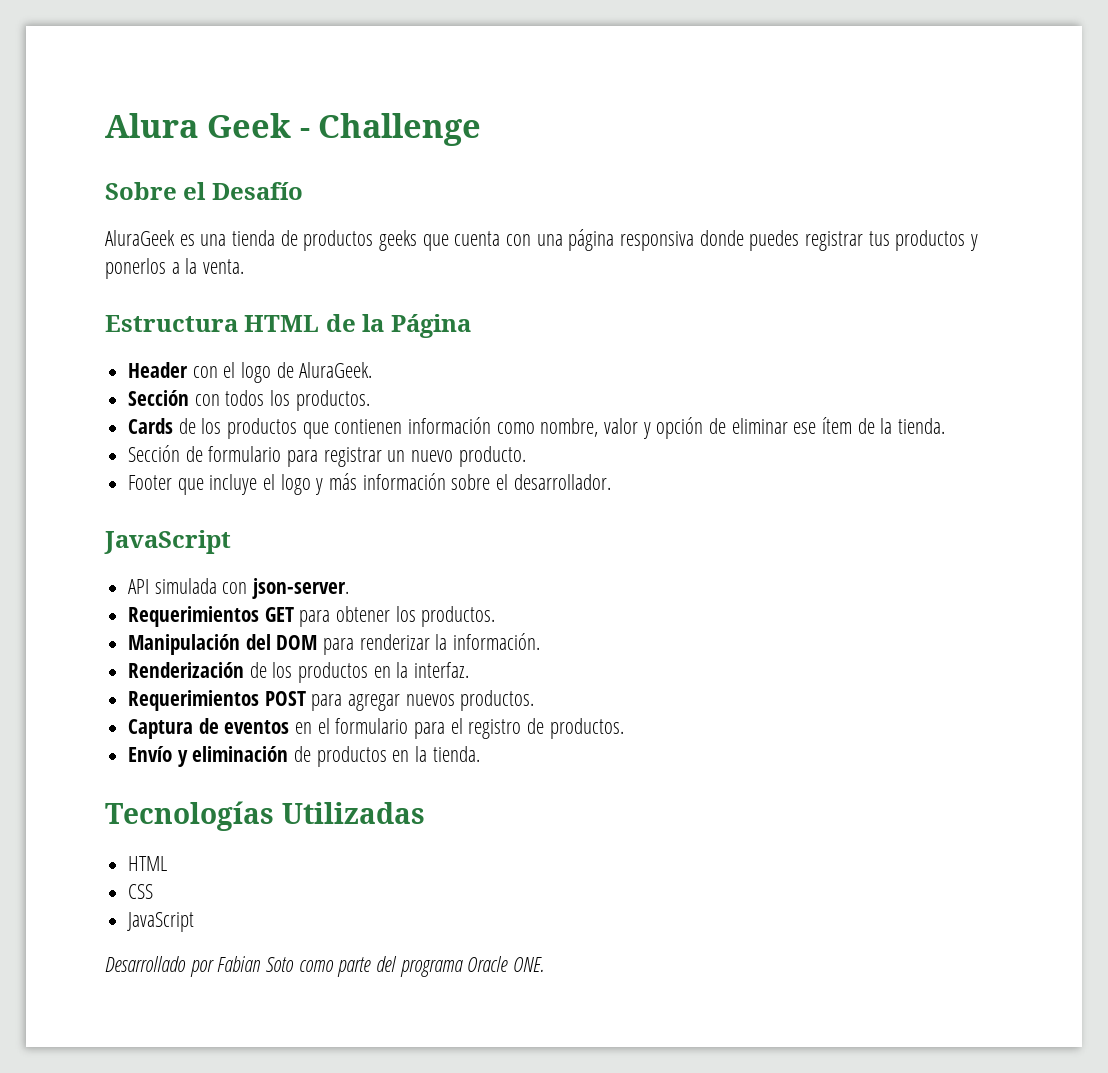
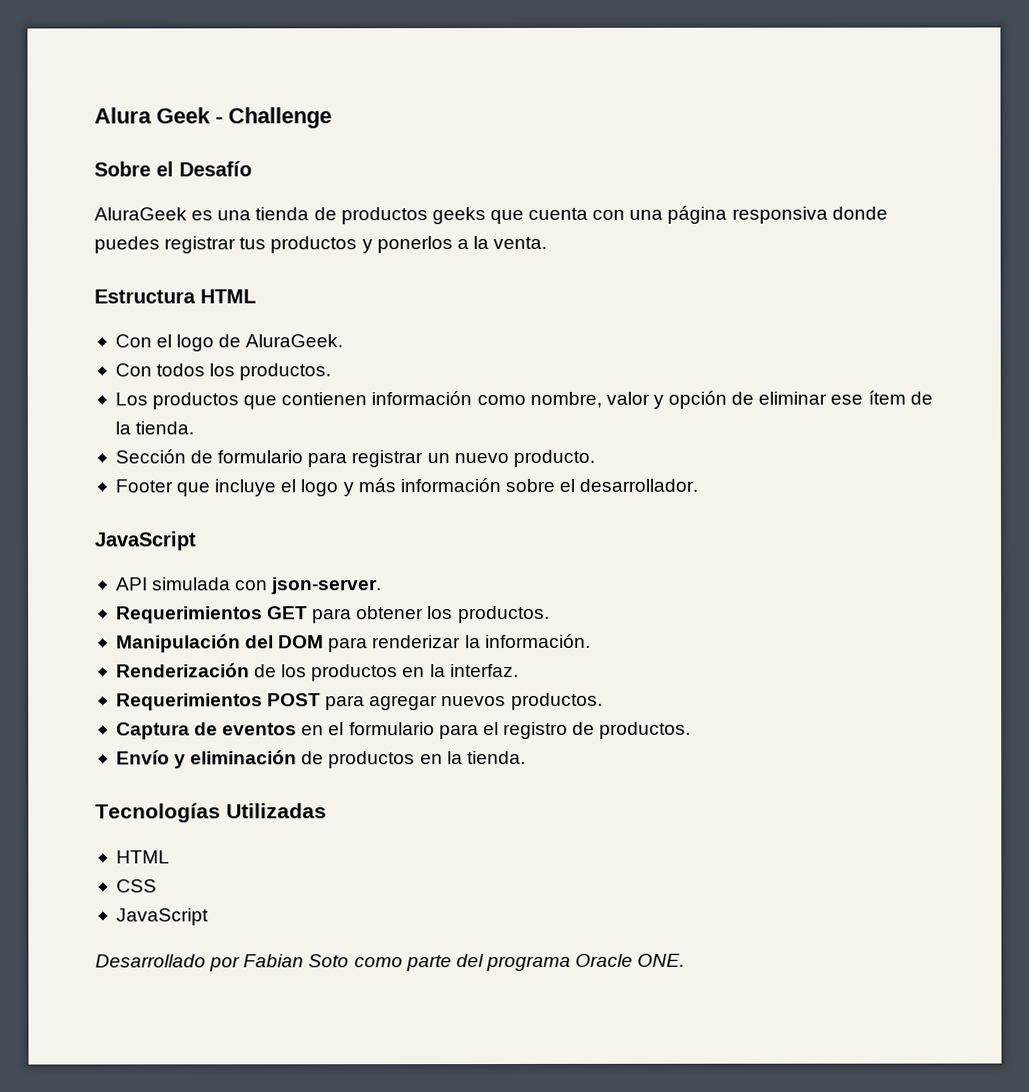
- Estructura HTML de la Página
- Header con el logo de AluraGeek.
+ Estructura HTML
+ Con el logo de AluraGeek.
- Sección con todos los productos.
+ Con todos los productos.
- Cards de los productos que contienen información como nombre, valor y opción de eliminar ese ítem de la tienda.
+ Los productos que contienen información como nombre, valor y opción de eliminar ese ítem de la tienda.

